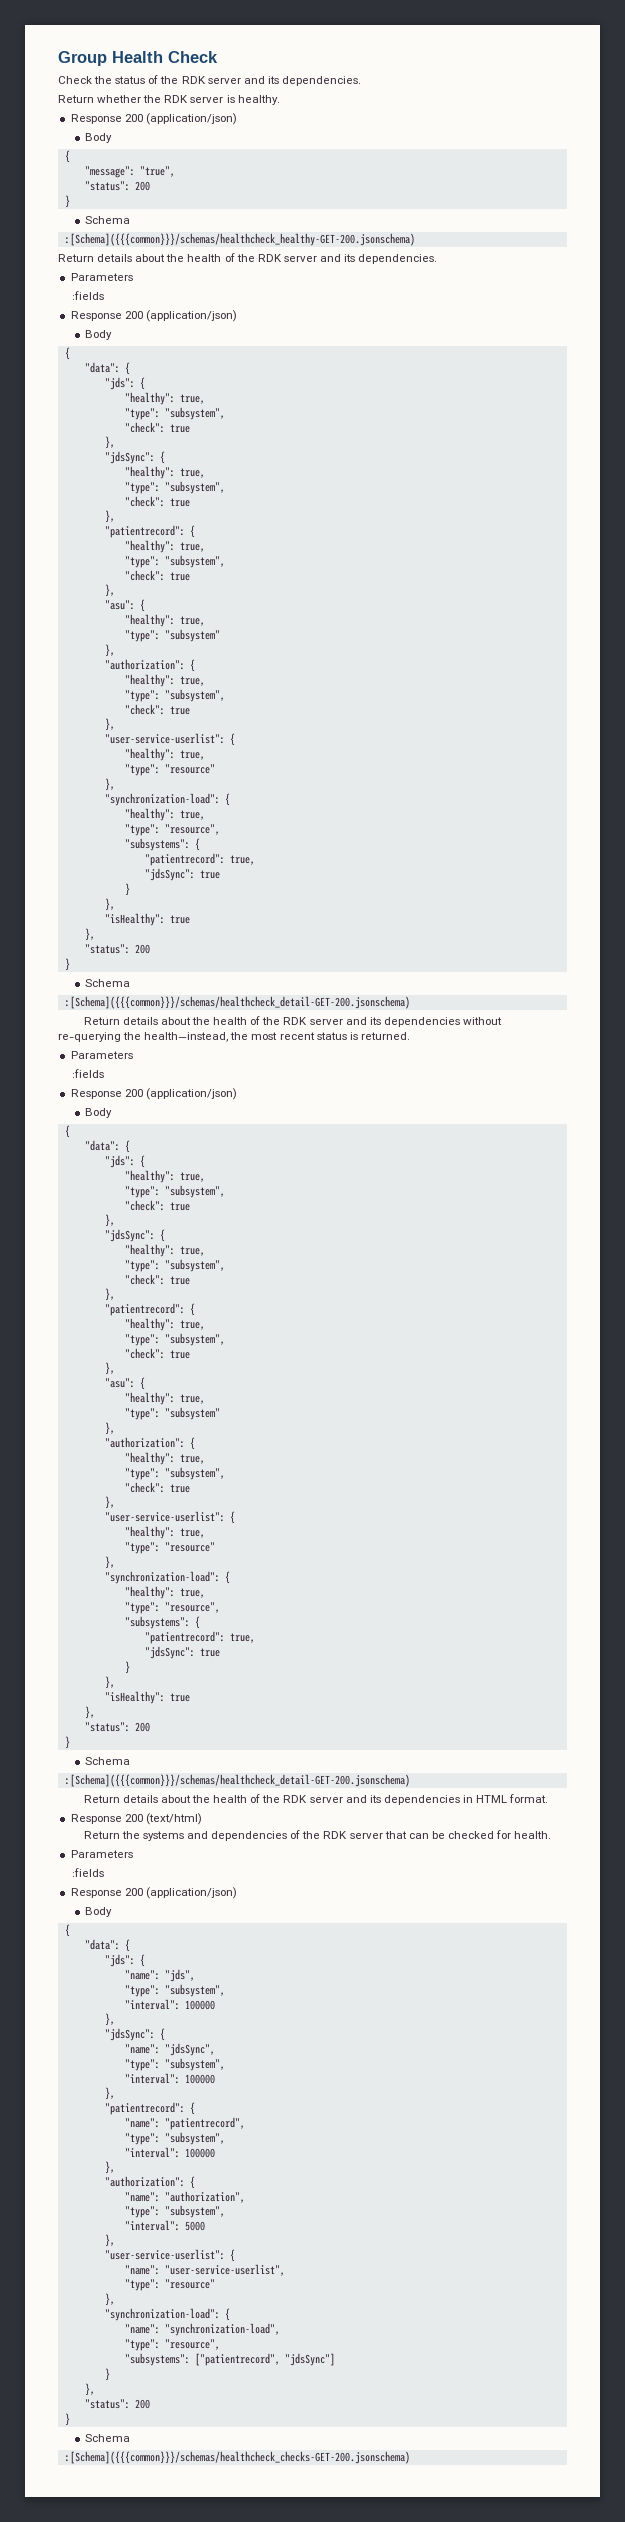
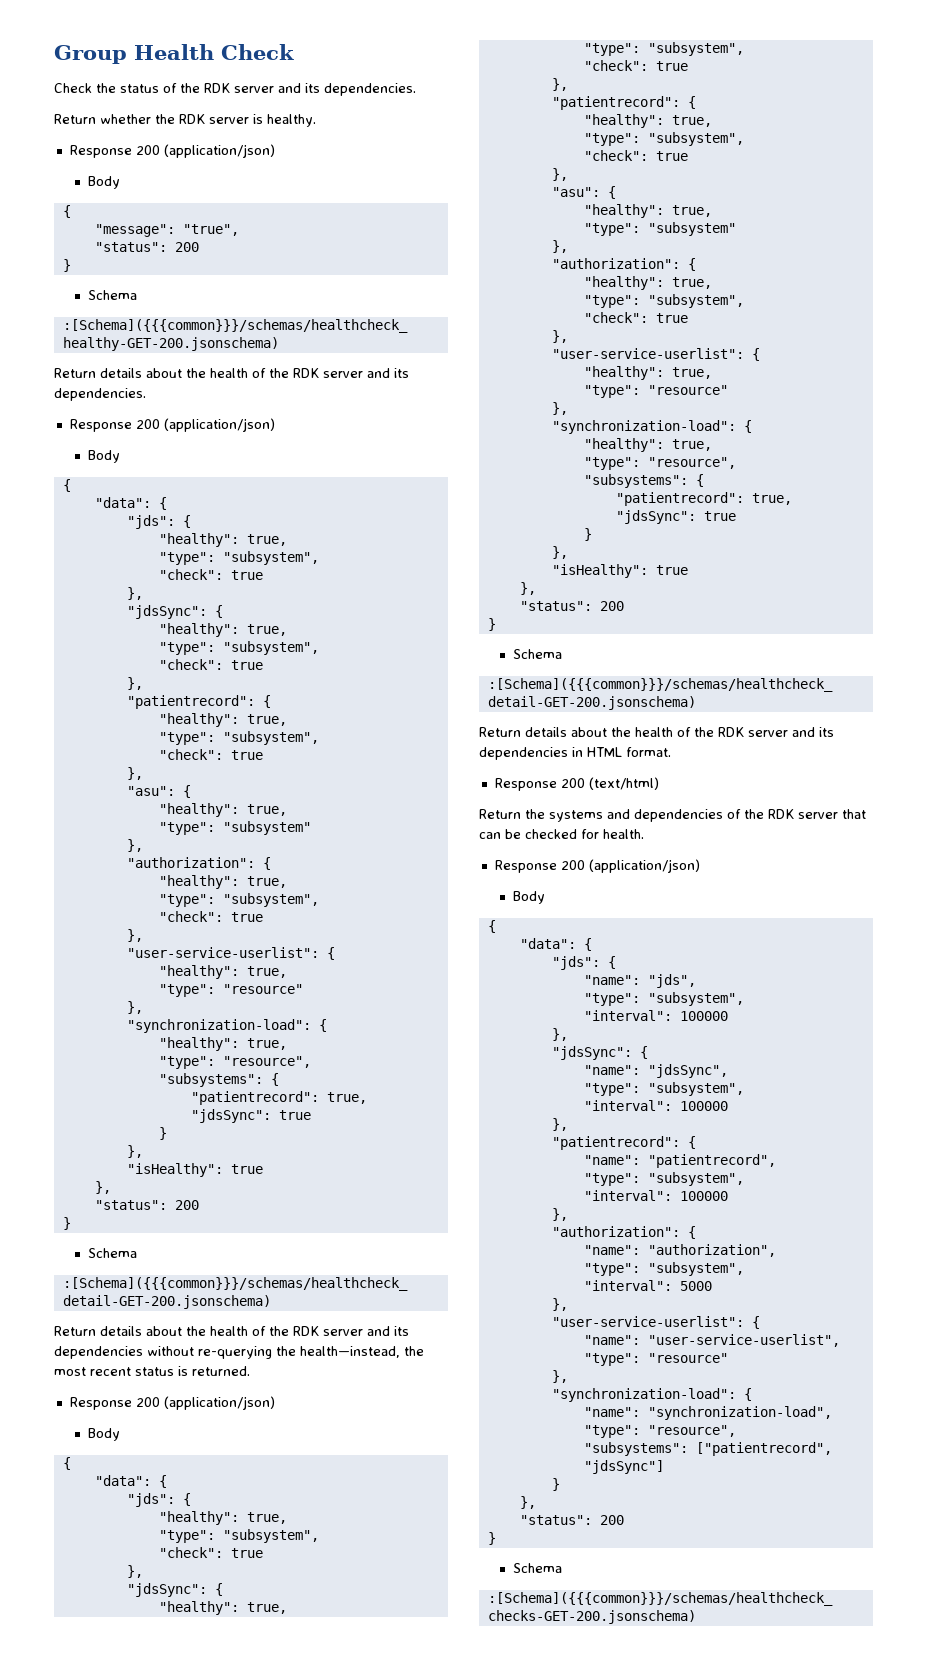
  Return details about the health of the RDK server and its dependencies.
- Parameters
- :fields
  Return details about the health of the RDK server and its dependencies without re-querying the health—instead, the most recent status is returned.
- Parameters
- :fields
  Return the systems and dependencies of the RDK server that can be checked for health.
- Parameters
- :fields

